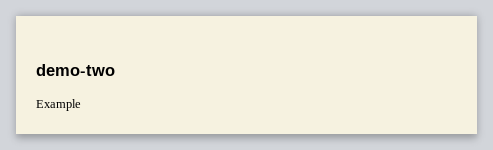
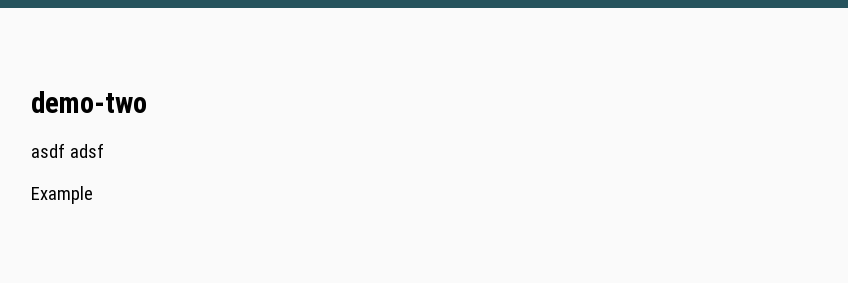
+ asdf adsf

